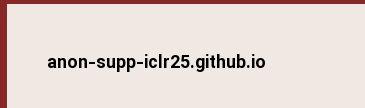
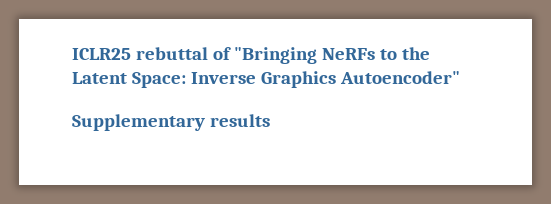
- anon-supp-iclr25.github.io
+ ICLR25 rebuttal of "Bringing NeRFs to the Latent Space: Inverse Graphics Autoencoder"
+ Supplementary results

